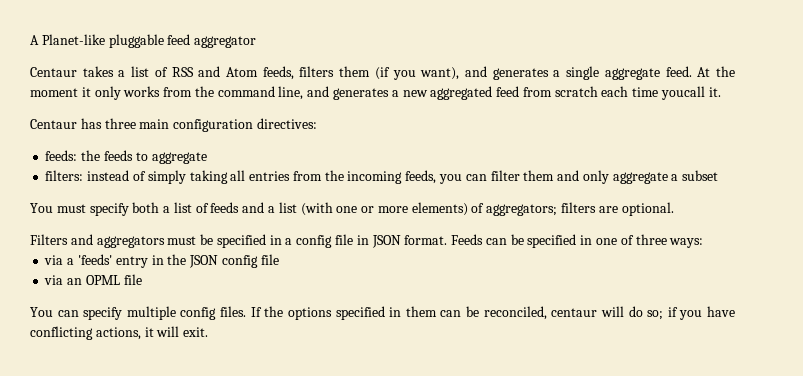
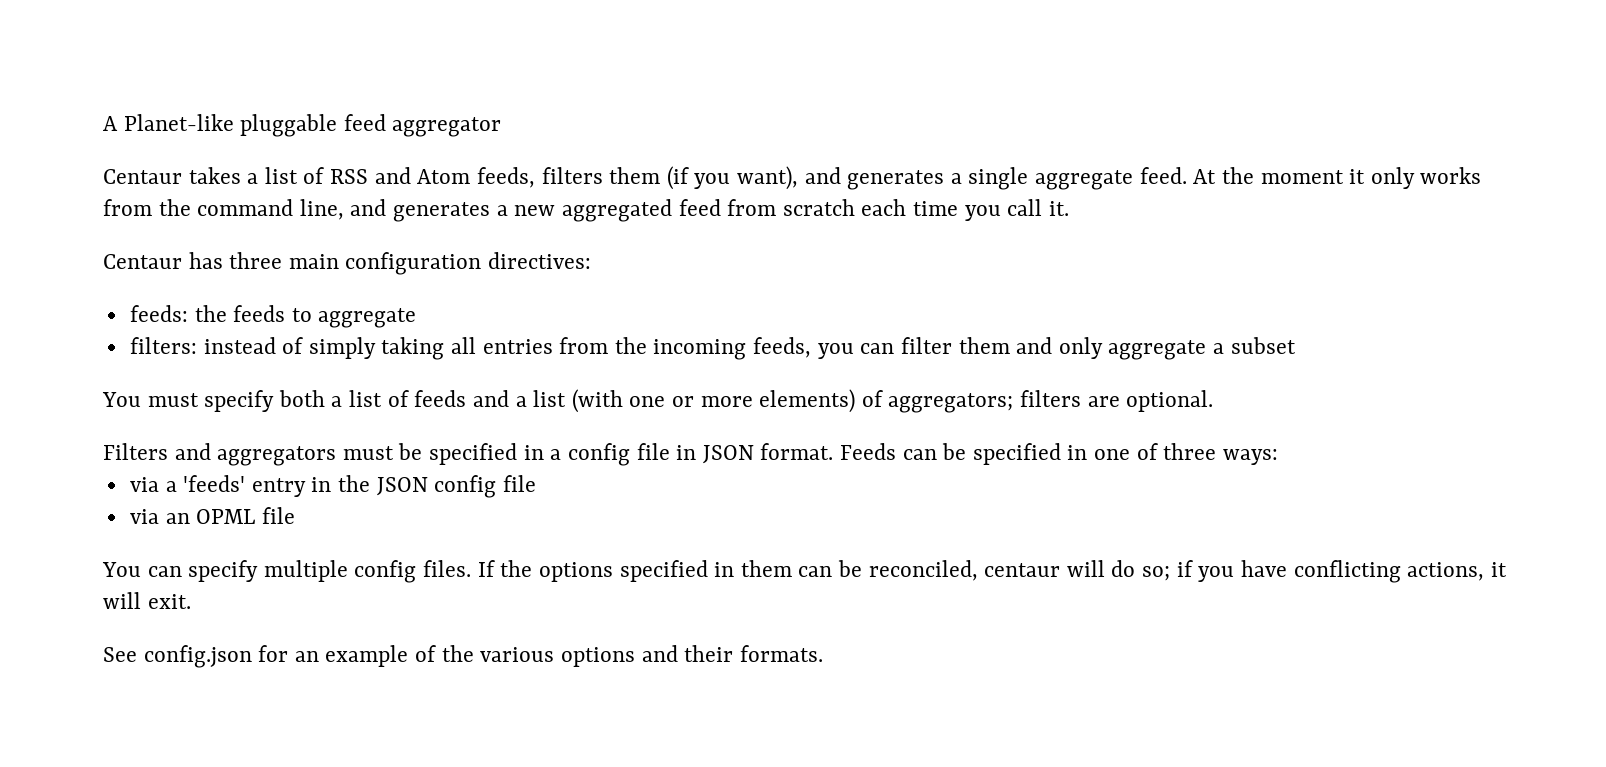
- At the moment it only works from the command line, and generates a new aggregated feed from scratch each time youcall it.
+ At the moment it only works from the command line, and generates a new aggregated feed from scratch each time you call it.
+ See config.json for an example of the various options and their formats.

